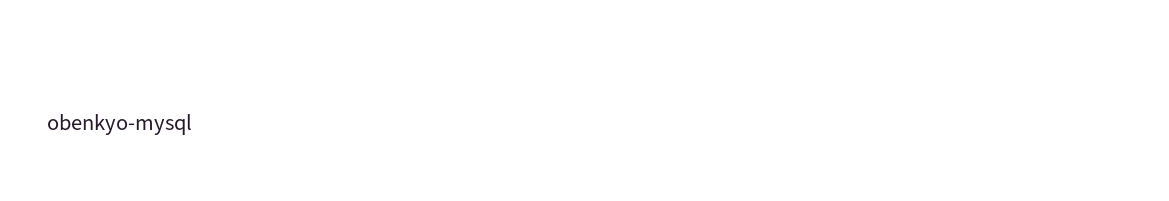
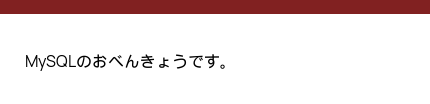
- obenkyo-mysql
+ MySQLのおべんきょうです。

